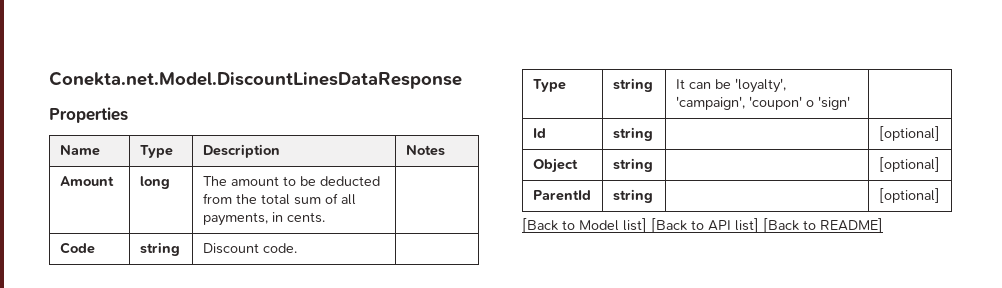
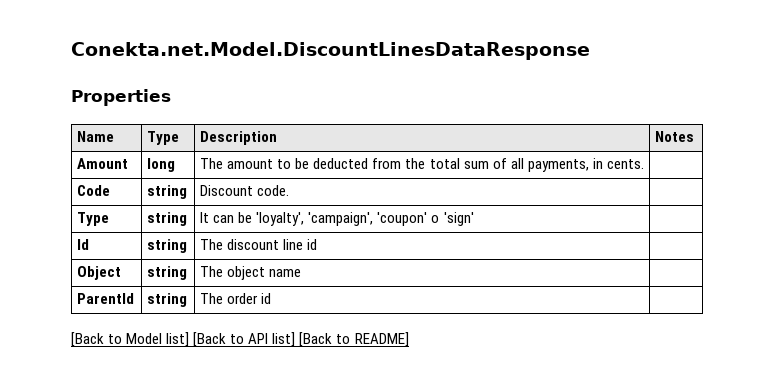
- Id | string | | [optional]
+ Id | string | The discount line id |
- Object | string | | [optional]
+ Object | string | The object name |
- ParentId | string | | [optional]
+ ParentId | string | The order id |

